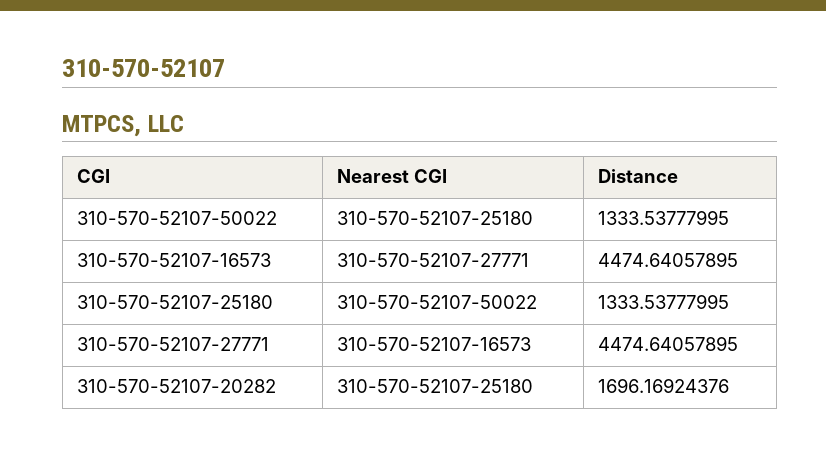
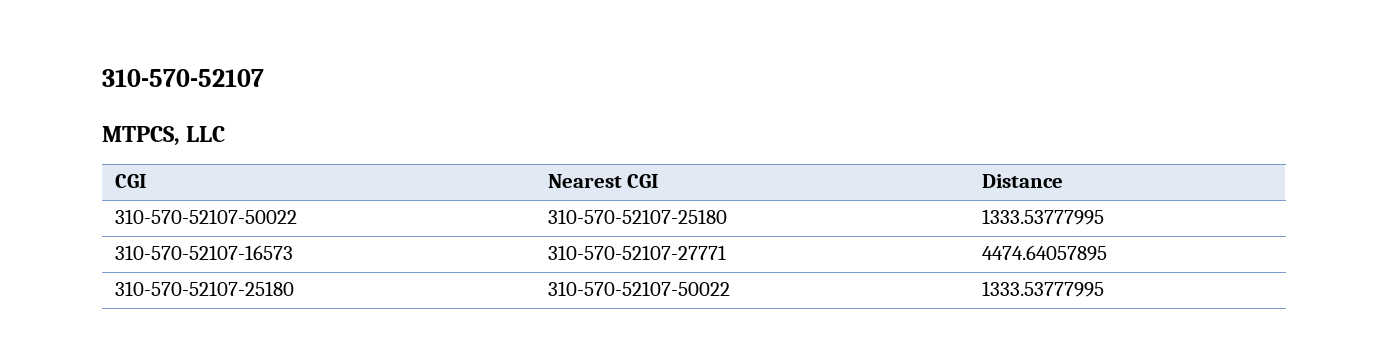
- 310-570-52107-27771 | 310-570-52107-16573 | 4474.64057895
- 310-570-52107-20282 | 310-570-52107-25180 | 1696.16924376

